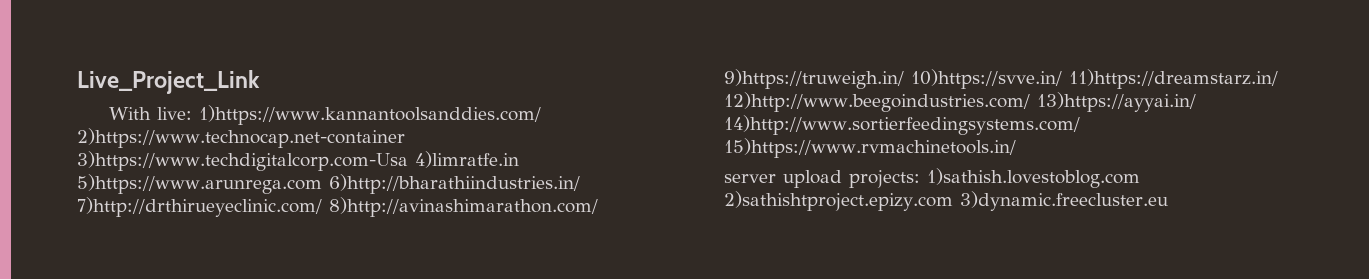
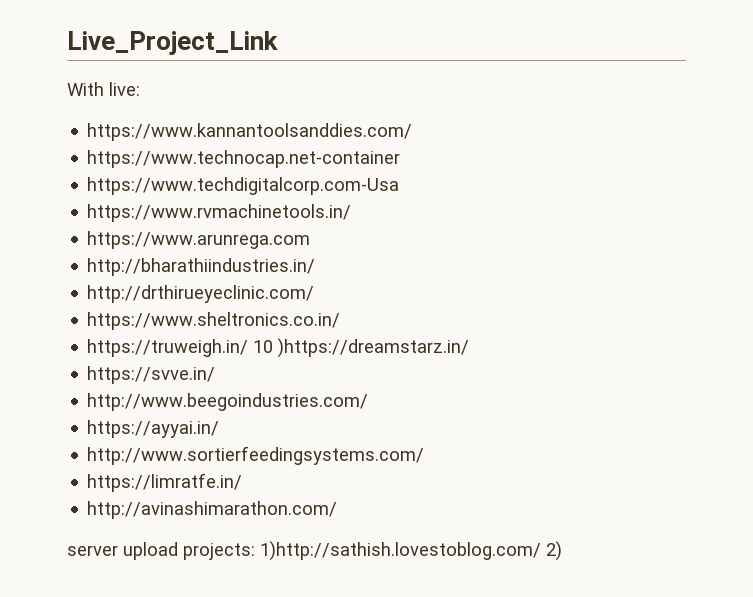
- With live: 1)https://www.kannantoolsanddies.com/ 2)https://www.technocap.net-container 3)https://www.techdigitalcorp.com-Usa 4)limratfe.in 5)https://www.arunrega.com 6)http://bharathiindustries.in/ 7)http://drthirueyeclinic.com/ 8)http://avinashimarathon.com/ 9)https://truweigh.in/ 10)https://svve.in/ 11)https://dreamstarz.in/ 12)http://www.beegoindustries.com/ 13)https://ayyai.in/ 14)http://www.sortierfeedingsystems.com/ 15)https://www.rvmachinetools.in/
+ With live:
+ https://www.kannantoolsanddies.com/
+ https://www.technocap.net-container
+ https://www.techdigitalcorp.com-Usa
+ https://www.rvmachinetools.in/
+ https://www.arunrega.com
+ http://bharathiindustries.in/
+ http://drthirueyeclinic.com/
+ https://www.sheltronics.co.in/
+ https://truweigh.in/ 10 )https://dreamstarz.in/
+ https://svve.in/
+ http://www.beegoindustries.com/
+ https://ayyai.in/
+ http://www.sortierfeedingsystems.com/
+ https://limratfe.in/
+ http://avinashimarathon.com/
- server upload projects: 1)sathish.lovestoblog.com 2)sathishtproject.epizy.com 3)dynamic.freecluster.eu
+ server upload projects: 1)http://sathish.lovestoblog.com/ 2)

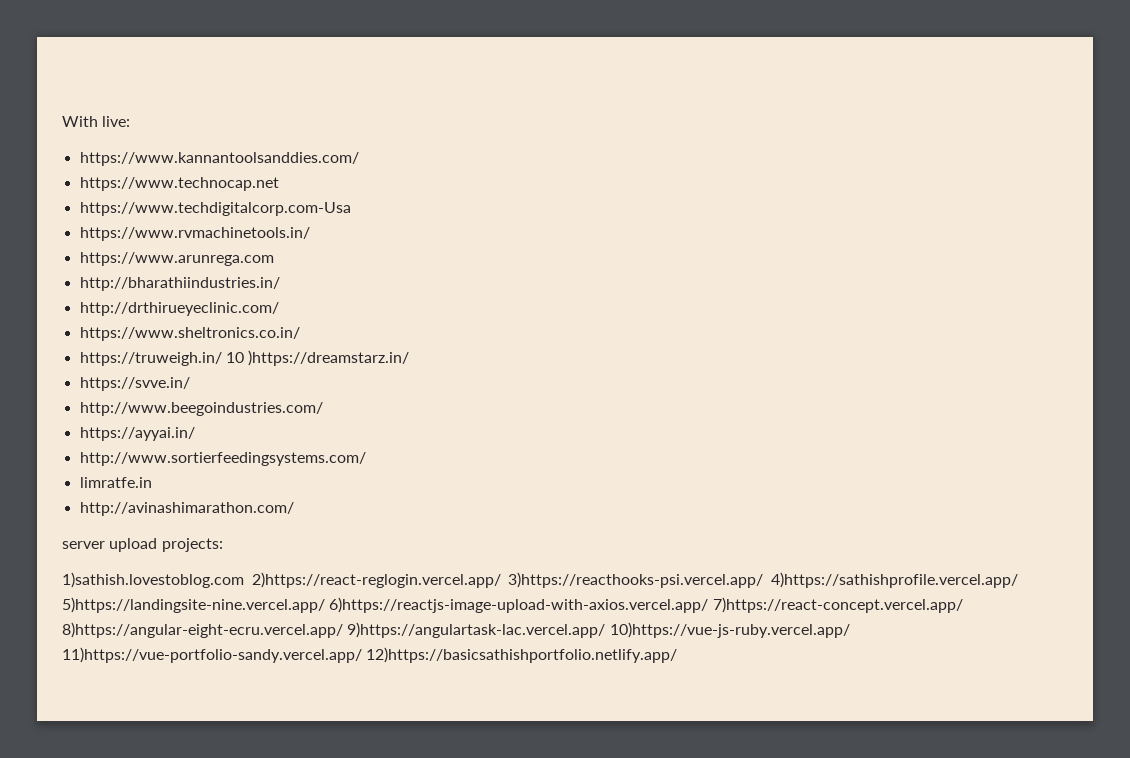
- Live_Project_Link
- https://www.technocap.net-container
+ https://www.technocap.net
- https://limratfe.in/
+ limratfe.in
- server upload projects: 1)http://sathish.lovestoblog.com/ 2)
+ server upload projects:
+ 1)sathish.lovestoblog.com 2)https://react-reglogin.vercel.app/ 3)https://reacthooks-psi.vercel.app/ 4)https://sathishprofile.vercel.app/ 5)https://landingsite-nine.vercel.app/ 6)https://reactjs-image-upload-with-axios.vercel.app/ 7)https://react-concept.vercel.app/ 8)https://angular-eight-ecru.vercel.app/ 9)https://angulartask-lac.vercel.app/ 10)https://vue-js-ruby.vercel.app/ 11)https://vue-portfolio-sandy.vercel.app/ 12)https://basicsathishportfolio.netlify.app/

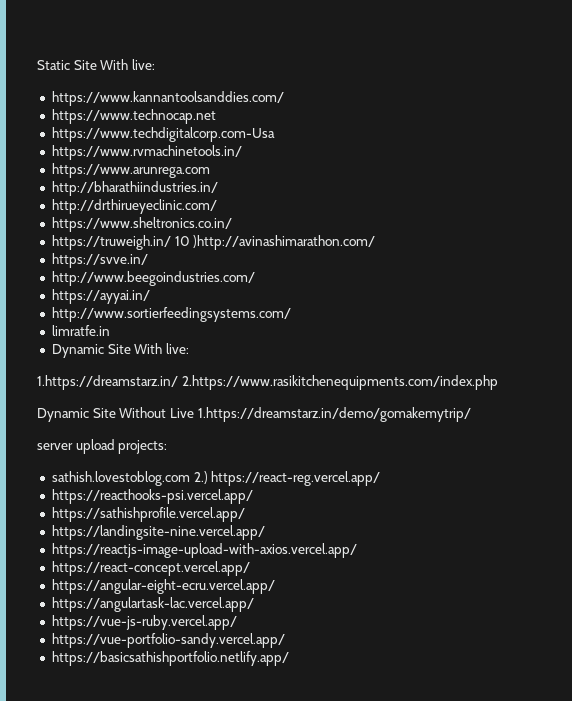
- With live:
+ Static Site With live:
- https://truweigh.in/ 10 )https://dreamstarz.in/
+ https://truweigh.in/ 10 )http://avinashimarathon.com/
- http://avinashimarathon.com/
+ Dynamic Site With live:
+ 1.https://dreamstarz.in/ 2.https://www.rasikitchenequipments.com/index.php
+ Dynamic Site Without Live 1.https://dreamstarz.in/demo/gomakemytrip/
  server upload projects:
- 1)sathish.lovestoblog.com 2)https://react-reglogin.vercel.app/ 3)https://reacthooks-psi.vercel.app/ 4)https://sathishprofile.vercel.app/ 5)https://landingsite-nine.vercel.app/ 6)https://reactjs-image-upload-with-axios.vercel.app/ 7)https://react-concept.vercel.app/ 8)https://angular-eight-ecru.vercel.app/ 9)https://angulartask-lac.vercel.app/ 10)https://vue-js-ruby.vercel.app/ 11)https://vue-portfolio-sandy.vercel.app/ 12)https://basicsathishportfolio.netlify.app/
+ sathish.lovestoblog.com 2.) https://react-reg.vercel.app/
+ https://reacthooks-psi.vercel.app/
+ https://sathishprofile.vercel.app/
+ https://landingsite-nine.vercel.app/
+ https://reactjs-image-upload-with-axios.vercel.app/
+ https://react-concept.vercel.app/
+ https://angular-eight-ecru.vercel.app/
+ https://angulartask-lac.vercel.app/
+ https://vue-js-ruby.vercel.app/
+ https://vue-portfolio-sandy.vercel.app/
+ https://basicsathishportfolio.netlify.app/

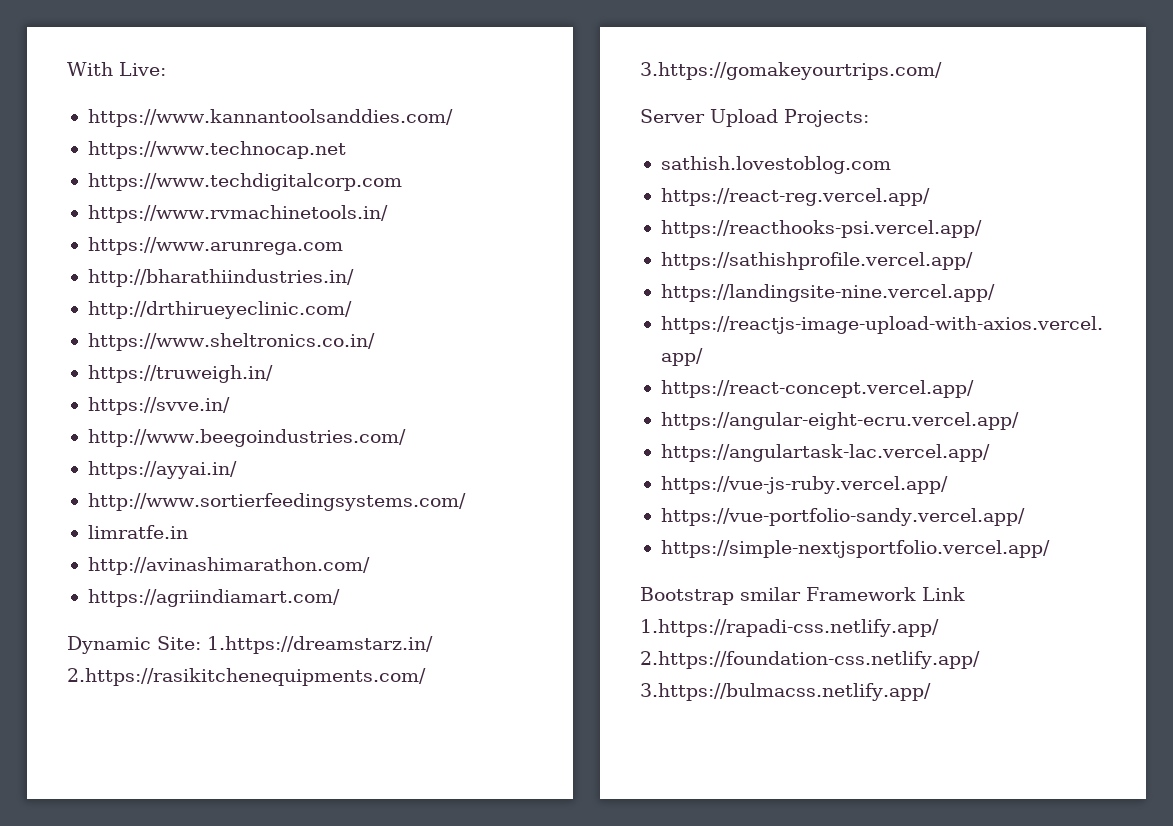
- Static Site With live:
+ With Live:
- https://www.techdigitalcorp.com-Usa
+ https://www.techdigitalcorp.com
- https://truweigh.in/ 10 )http://avinashimarathon.com/
+ https://truweigh.in/
- Dynamic Site With live:
- 1.https://dreamstarz.in/ 2.https://www.rasikitchenequipments.com/index.php
- Dynamic Site Without Live 1.https://dreamstarz.in/demo/gomakemytrip/
- server upload projects:
+ http://avinashimarathon.com/
+ https://agriindiamart.com/
+ Dynamic Site: 1.https://dreamstarz.in/ 2.https://rasikitchenequipments.com/ 3.https://gomakeyourtrips.com/
+ Server Upload Projects:
- sathish.lovestoblog.com 2.) https://react-reg.vercel.app/
+ sathish.lovestoblog.com
+ https://react-reg.vercel.app/
- https://basicsathishportfolio.netlify.app/
+ https://simple-nextjsportfolio.vercel.app/
+ Bootstrap smilar Framework Link 1.https://rapadi-css.netlify.app/ 2.https://foundation-css.netlify.app/ 3.https://bulmacss.netlify.app/

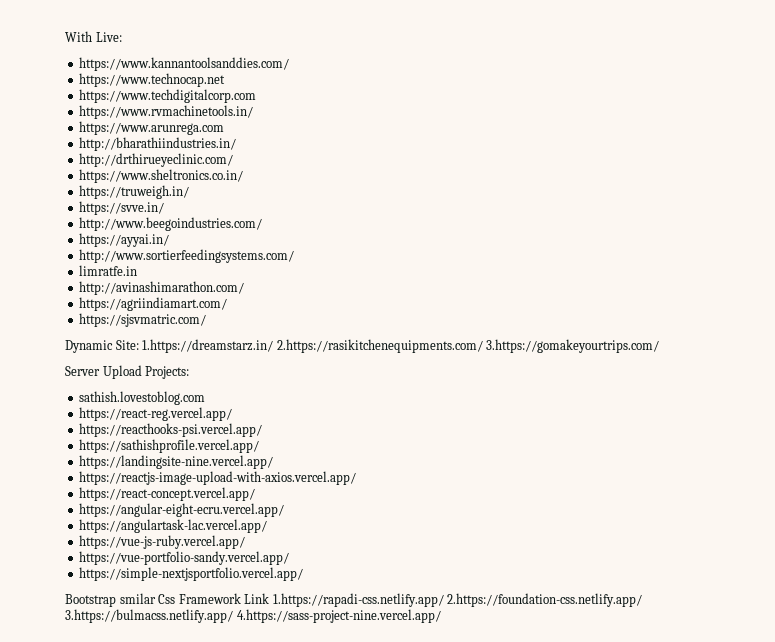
+ https://sjsvmatric.com/
- Bootstrap smilar Framework Link 1.https://rapadi-css.netlify.app/ 2.https://foundation-css.netlify.app/ 3.https://bulmacss.netlify.app/
+ Bootstrap smilar Css Framework Link 1.https://rapadi-css.netlify.app/ 2.https://foundation-css.netlify.app/ 3.https://bulmacss.netlify.app/ 4.https://sass-project-nine.vercel.app/

